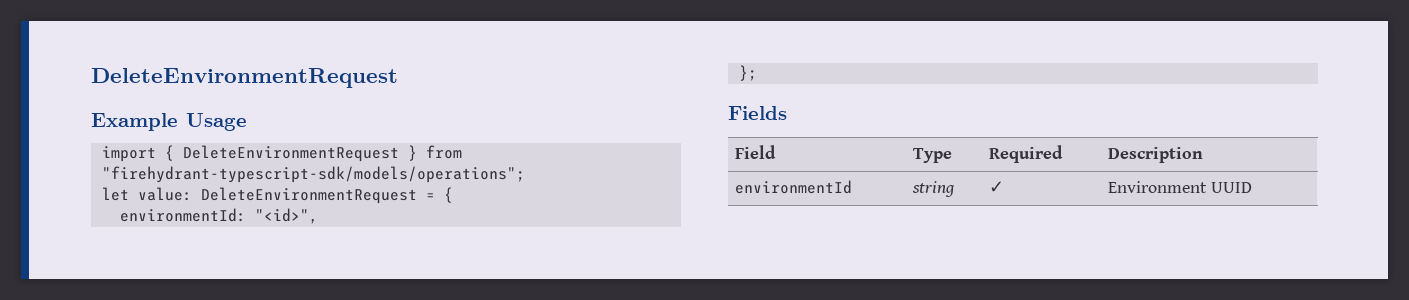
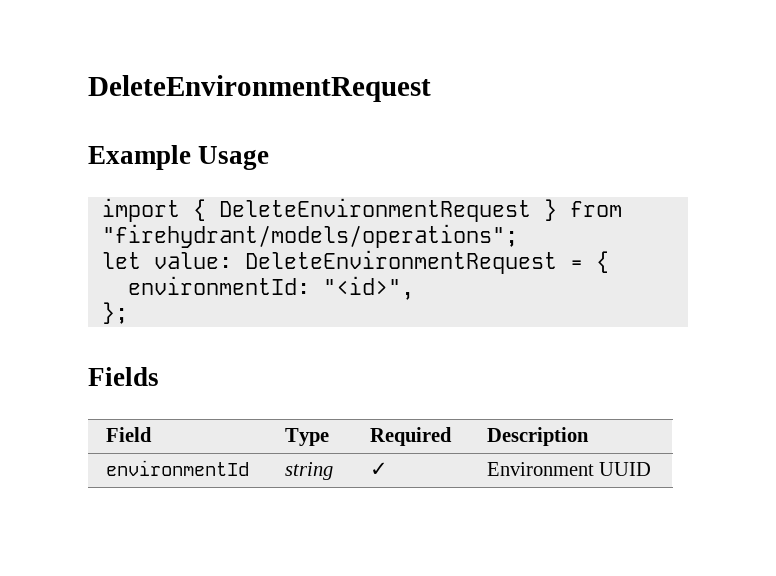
- import { DeleteEnvironmentRequest } from "firehydrant-typescript-sdk/models/operations";
+ import { DeleteEnvironmentRequest } from "firehydrant/models/operations";

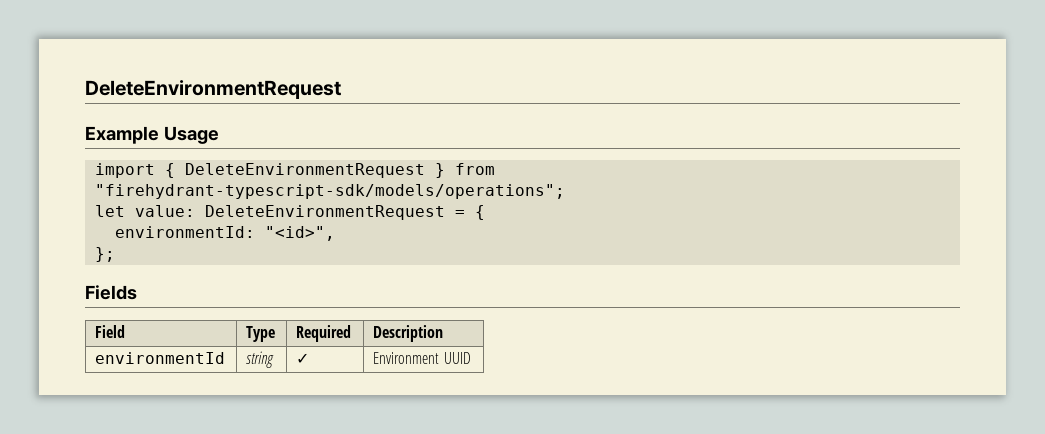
- import { DeleteEnvironmentRequest } from "firehydrant/models/operations";
+ import { DeleteEnvironmentRequest } from "firehydrant-typescript-sdk/models/operations";

